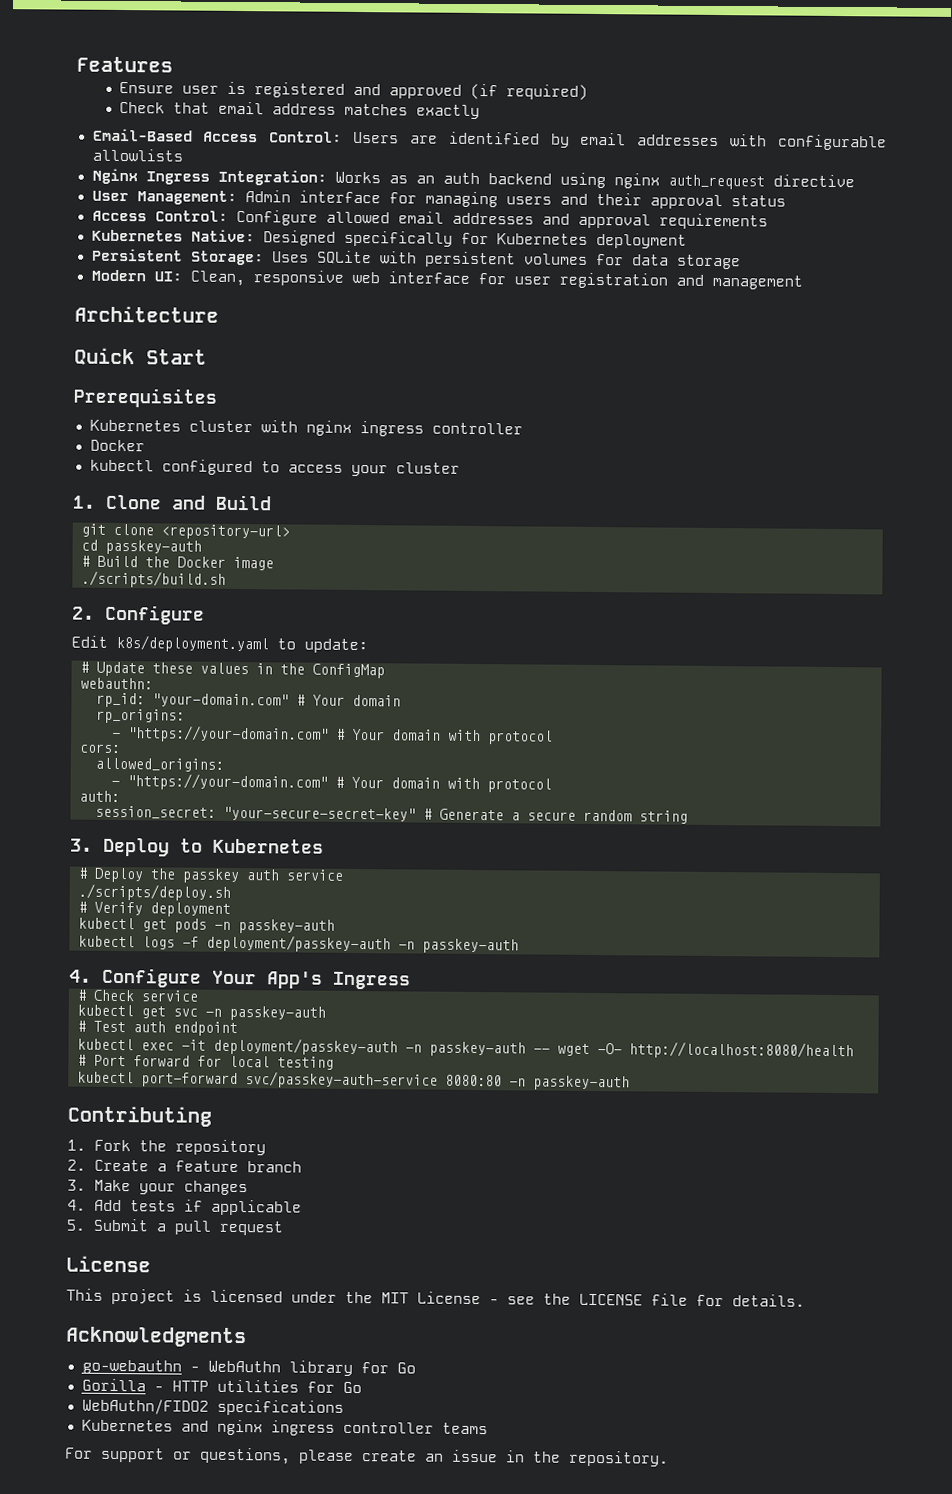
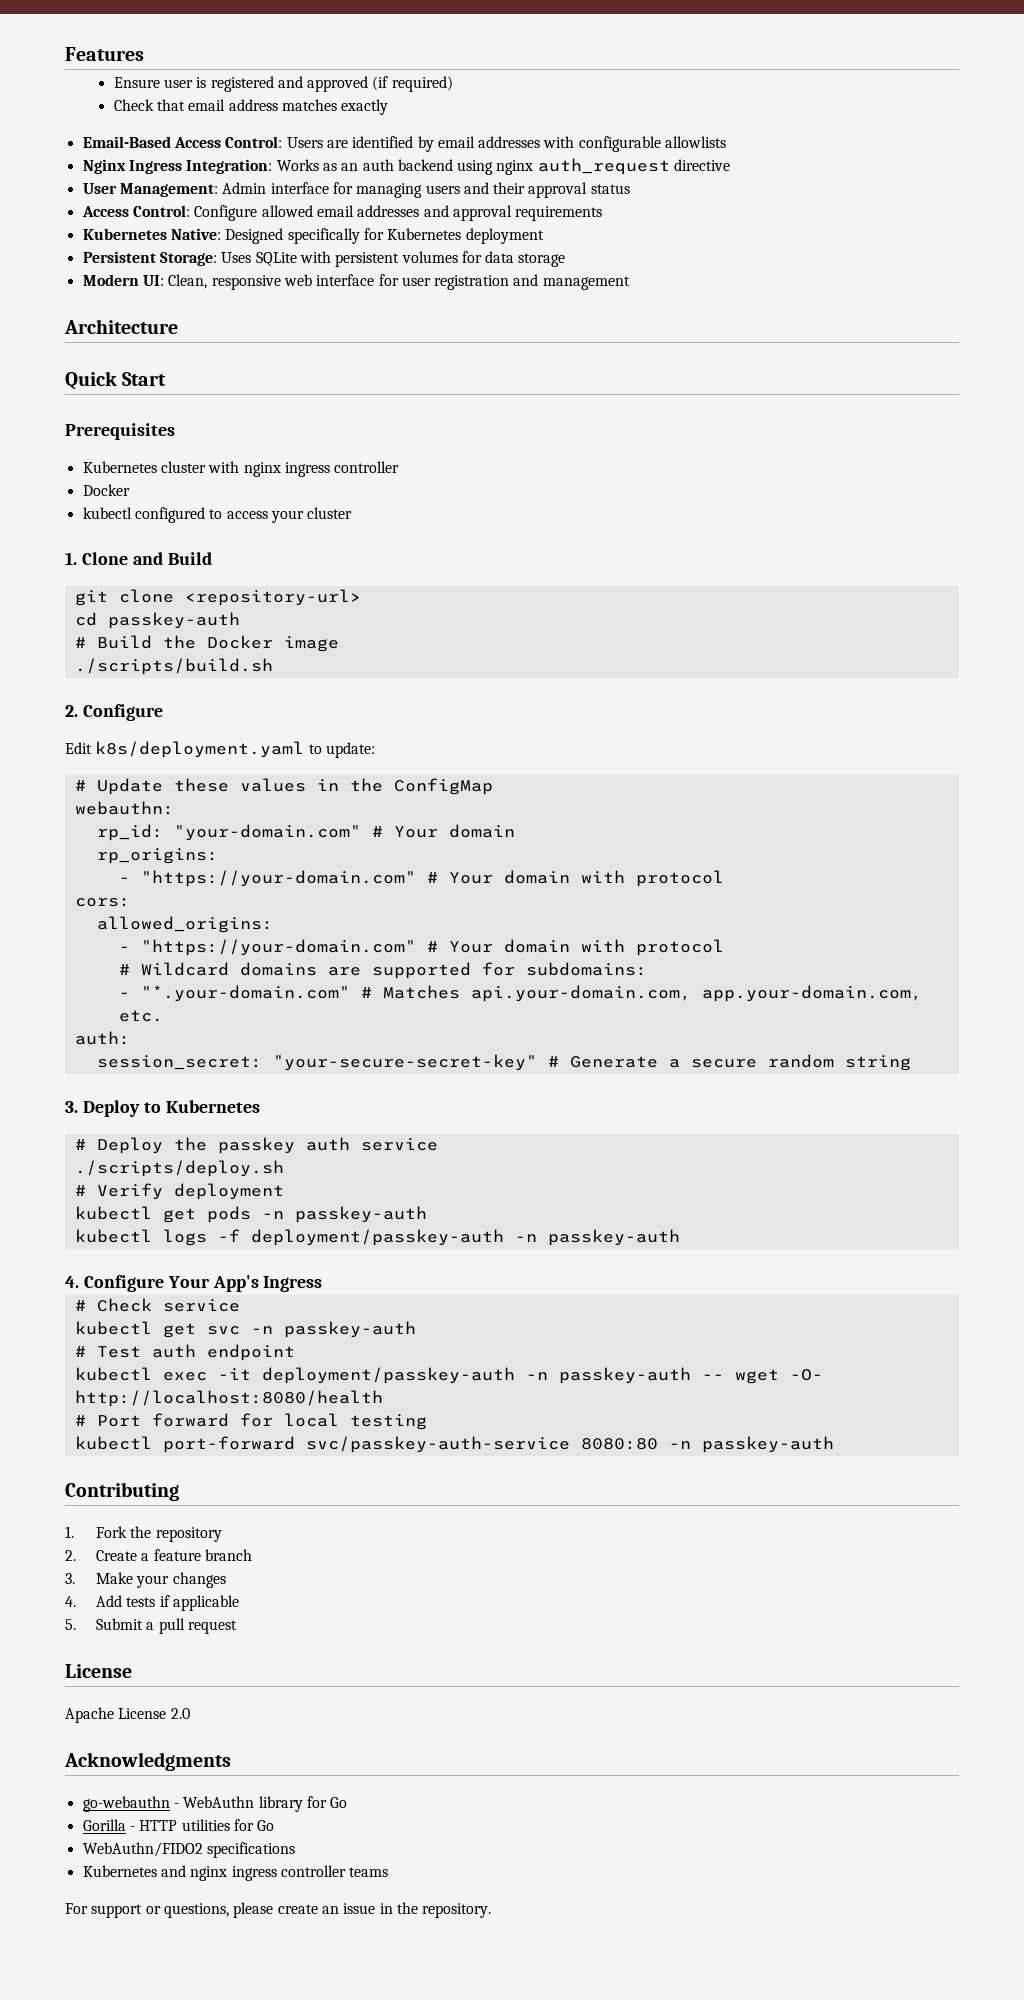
+ # Wildcard domains are supported for subdomains:
+ - "*.your-domain.com" # Matches api.your-domain.com, app.your-domain.com, etc.
- This project is licensed under the MIT License - see the LICENSE file for details.
+ Apache License 2.0

